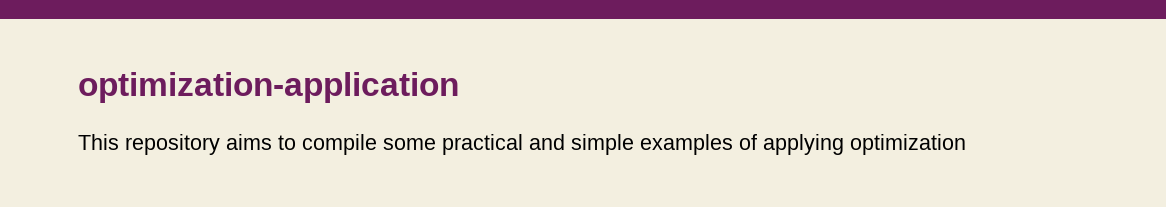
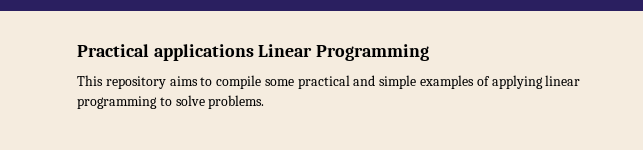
- optimization-application
+ Practical applications Linear Programming
- This repository aims to compile some practical and simple examples of applying optimization
+ This repository aims to compile some practical and simple examples of applying linear programming to solve problems.

